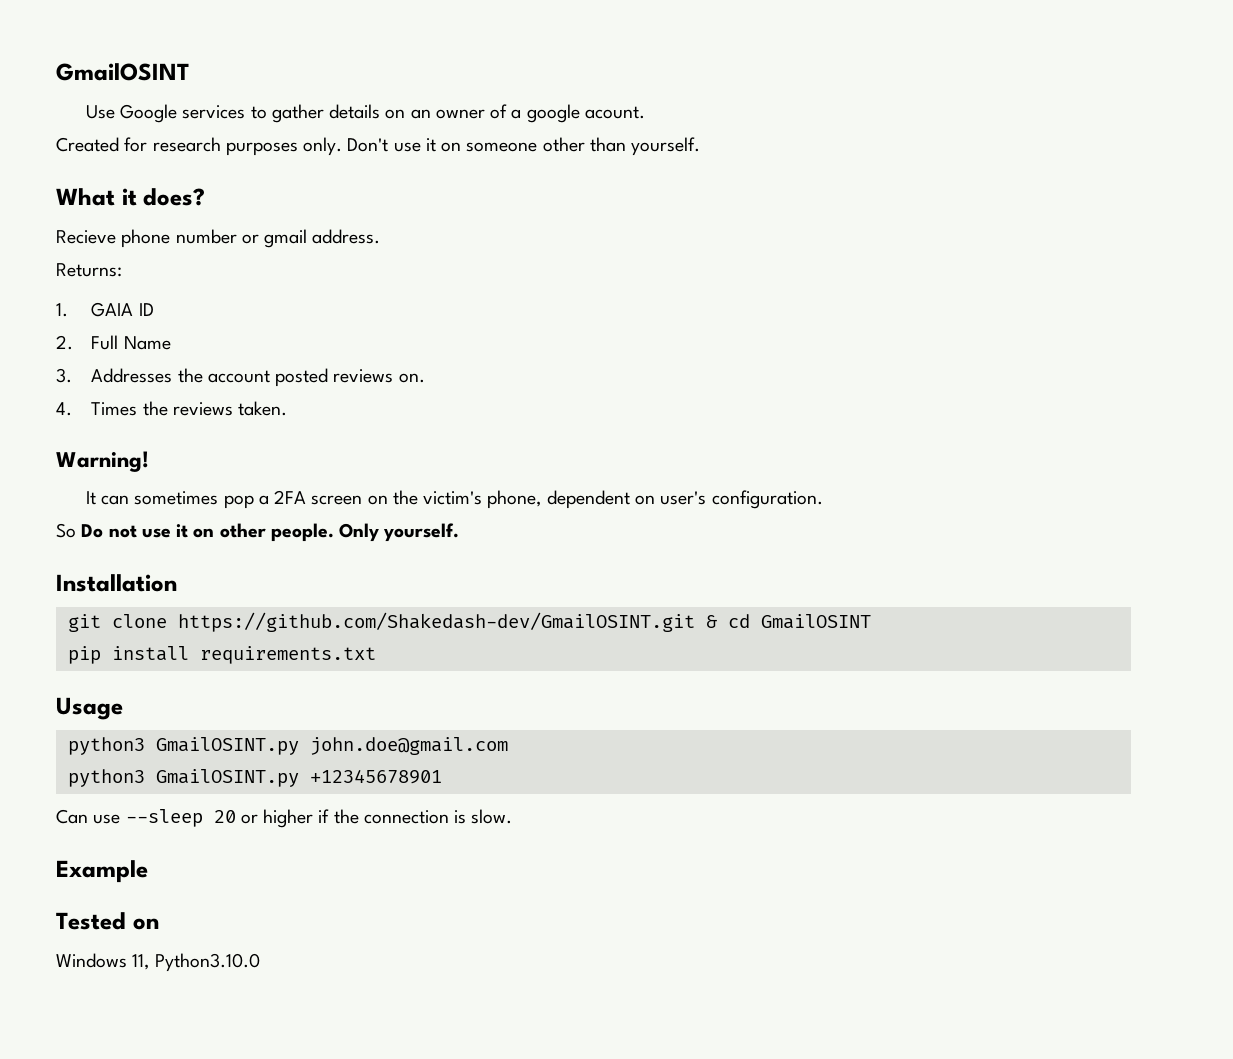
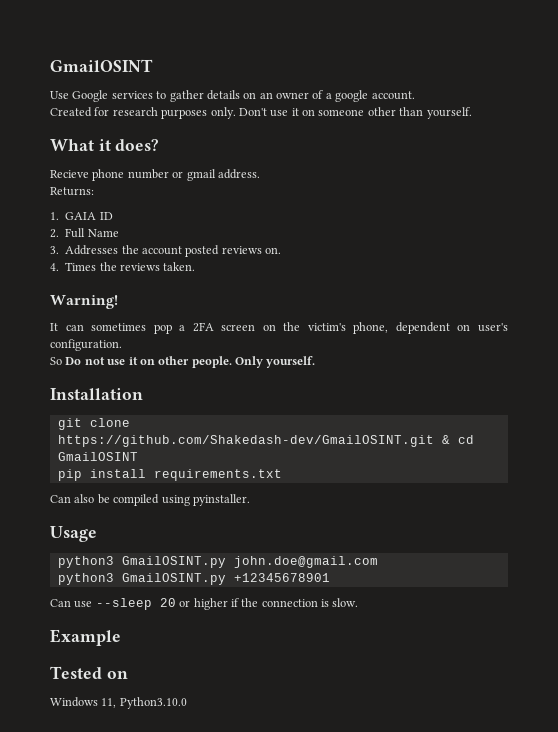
- Use Google services to gather details on an owner of a google acount.
+ Use Google services to gather details on an owner of a google account.
+ Can also be compiled using pyinstaller.

